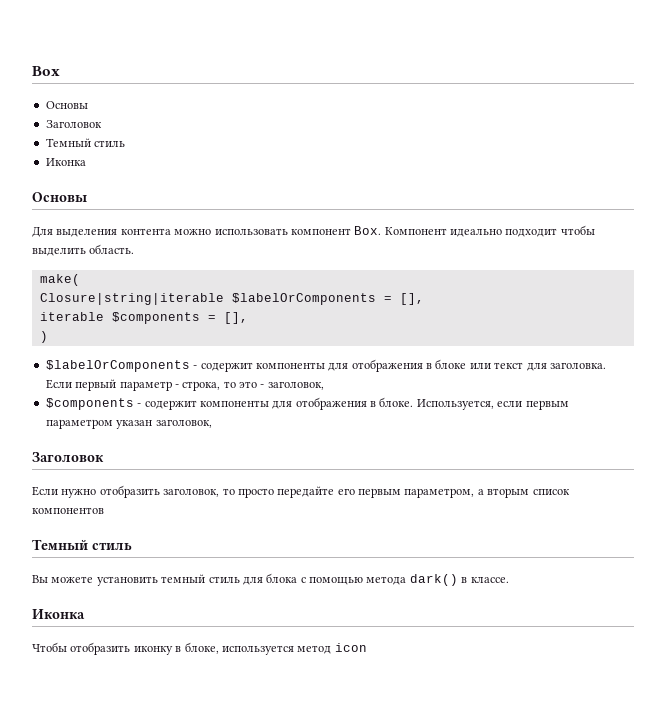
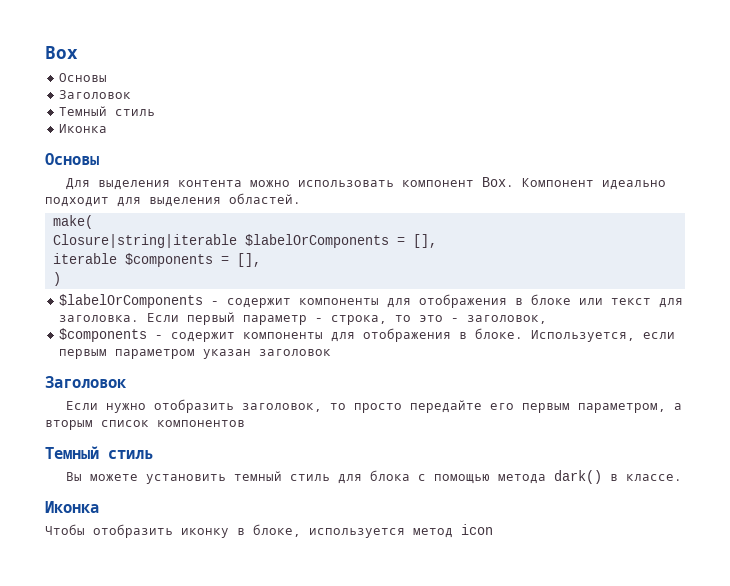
- Для выделения контента можно использовать компонент Box. Компонент идеально подходит чтобы выделить область.
+ Для выделения контента можно использовать компонент Box. Компонент идеально подходит для выделения областей.
- Используется, если первым параметром указан заголовок,
+ Используется, если первым параметром указан заголовок

